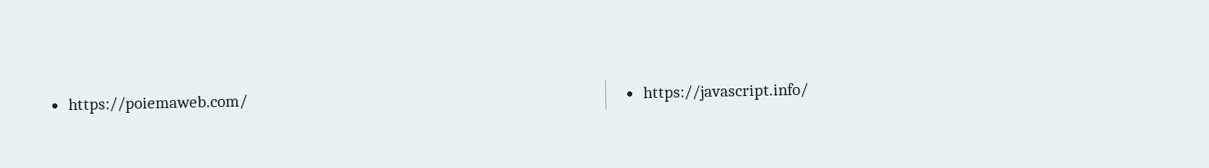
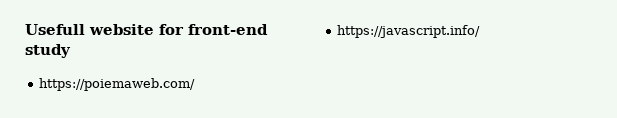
+ Usefull website for front-end study

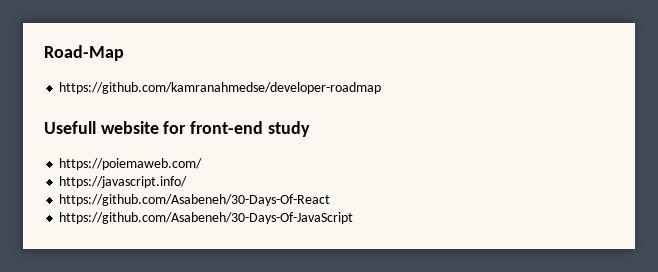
+ Road-Map
+ https://github.com/kamranahmedse/developer-roadmap
+ https://github.com/Asabeneh/30-Days-Of-React
+ https://github.com/Asabeneh/30-Days-Of-JavaScript

